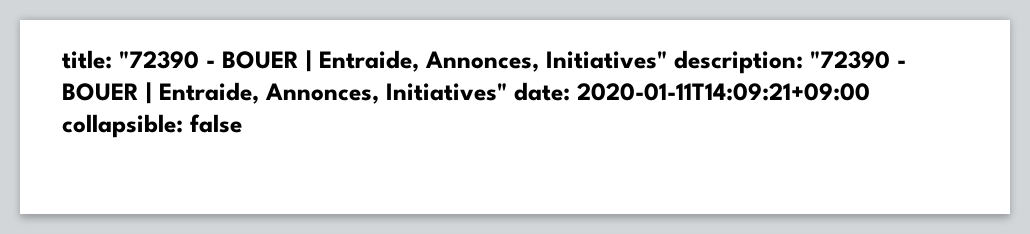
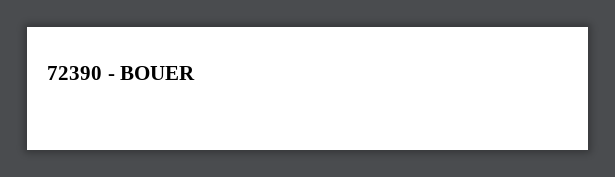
- title: "72390 - BOUER | Entraide, Annonces, Initiatives" description: "72390 - BOUER | Entraide, Annonces, Initiatives" date: 2020-01-11T14:09:21+09:00 collapsible: false
+ 72390 - BOUER

